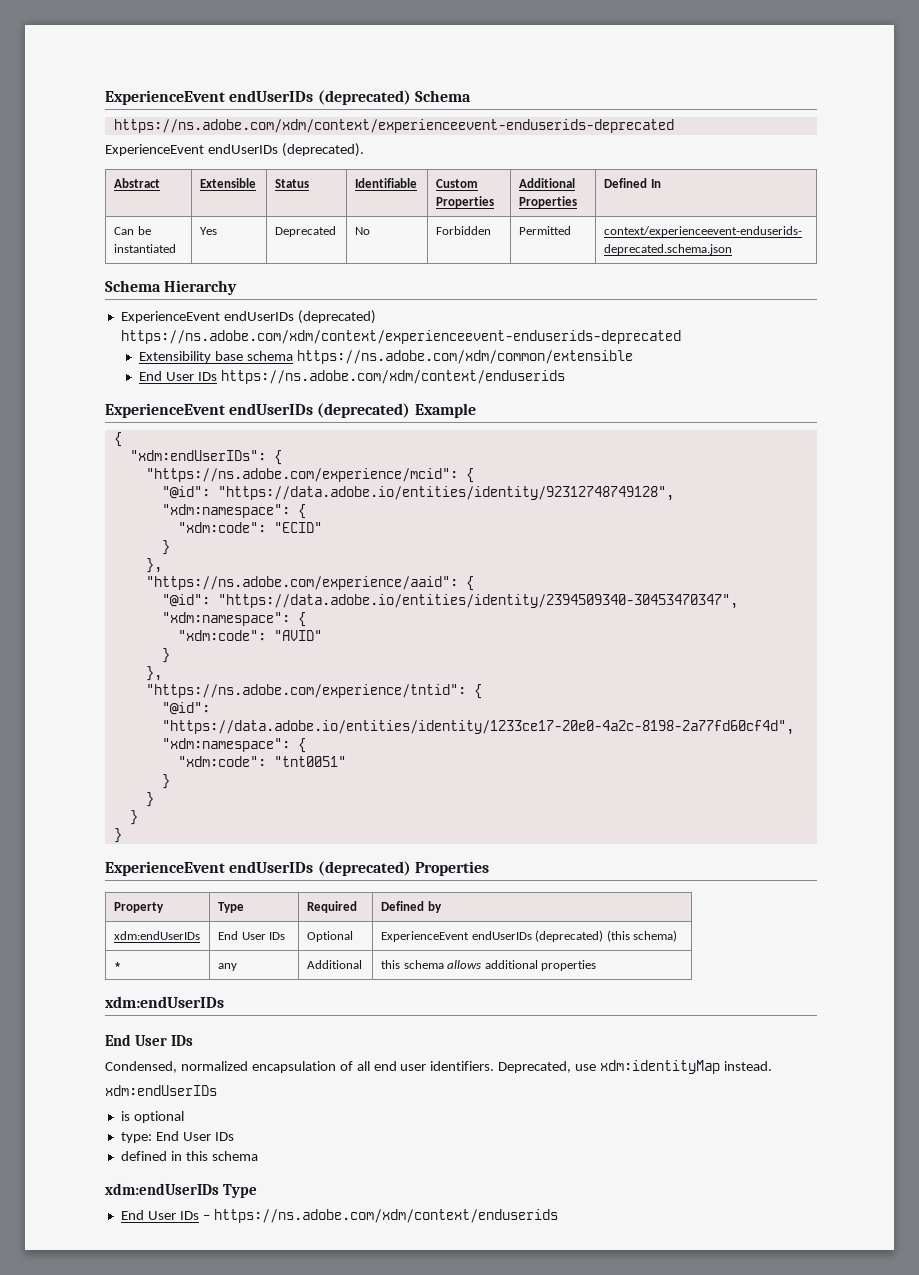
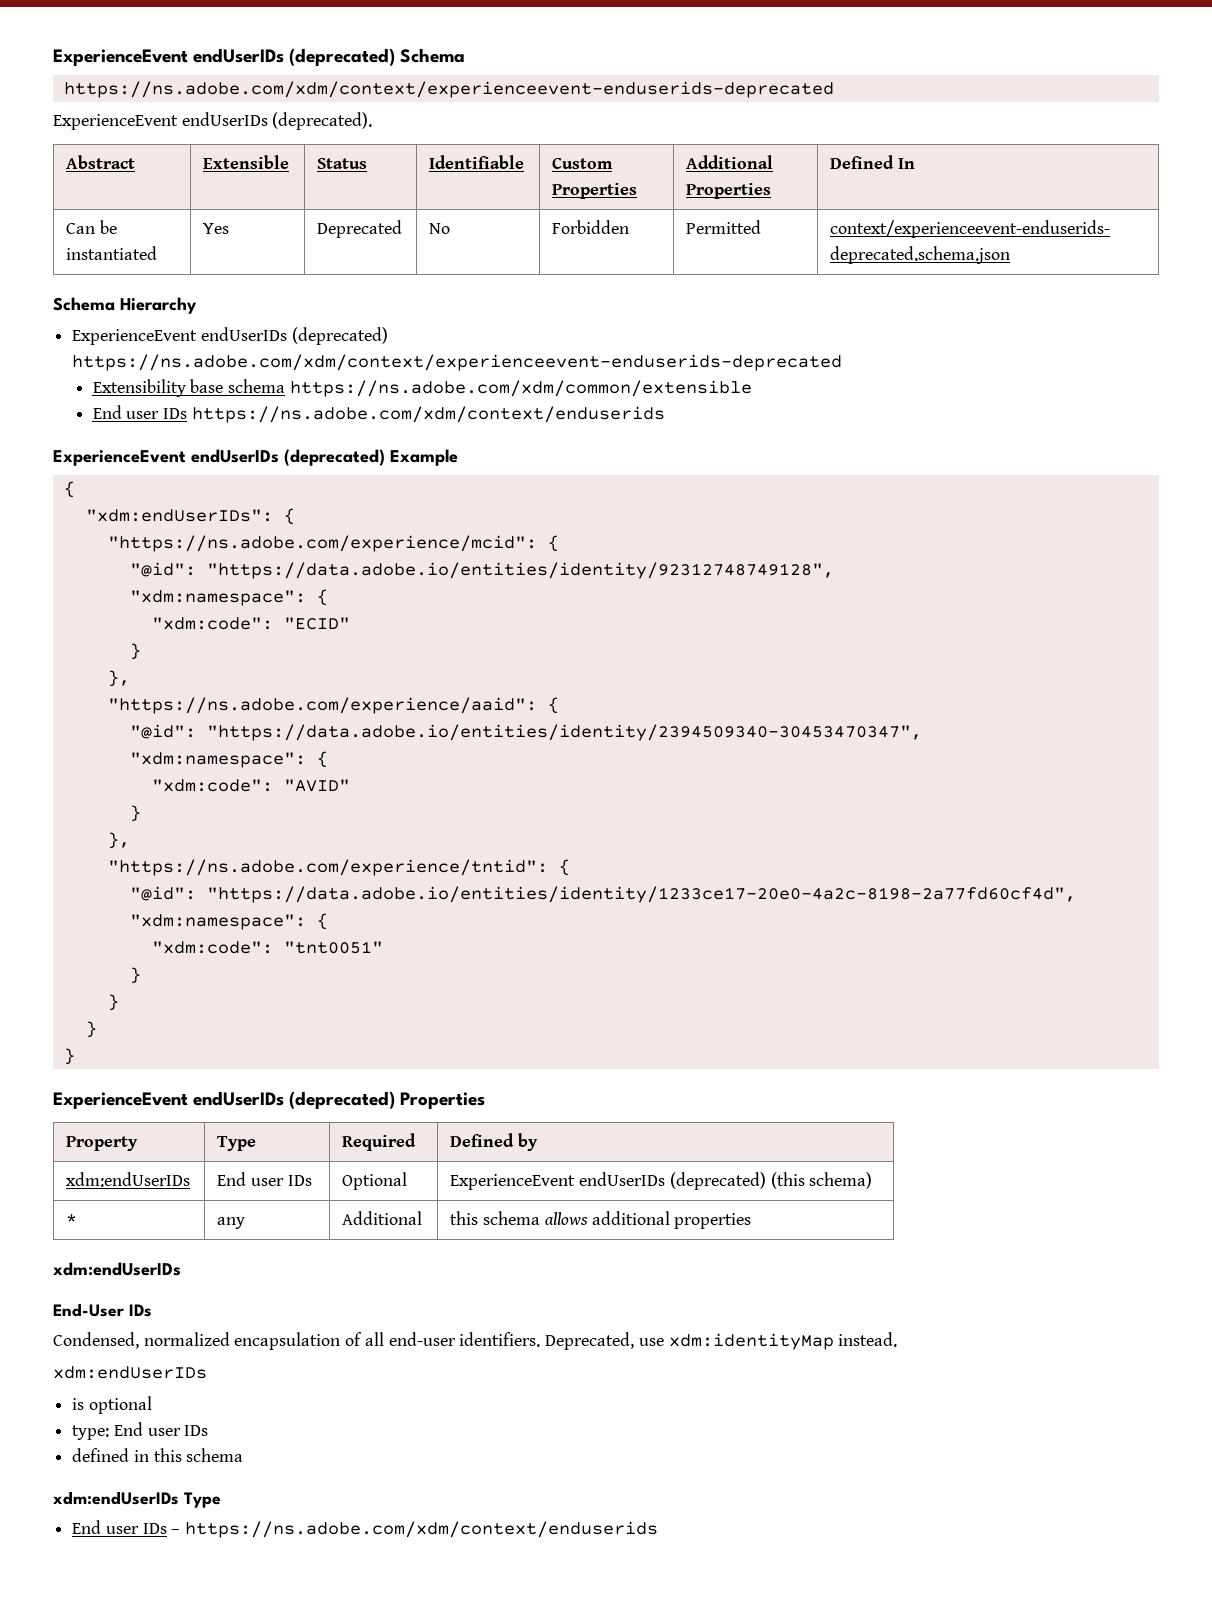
- End User IDs https://ns.adobe.com/xdm/context/enduserids
+ End user IDs https://ns.adobe.com/xdm/context/enduserids
- xdm:endUserIDs | End User IDs | Optional | ExperienceEvent endUserIDs (deprecated) (this schema)
+ xdm:endUserIDs | End user IDs | Optional | ExperienceEvent endUserIDs (deprecated) (this schema)
  * | any | Additional | this schema allows additional properties
  xdm:endUserIDs
- End User IDs
+ End-User IDs
- Condensed, normalized encapsulation of all end user identifiers.
+ Condensed, normalized encapsulation of all end-user identifiers.
- type: End User IDs
+ type: End user IDs
- End User IDs – https://ns.adobe.com/xdm/context/enduserids
+ End user IDs – https://ns.adobe.com/xdm/context/enduserids

